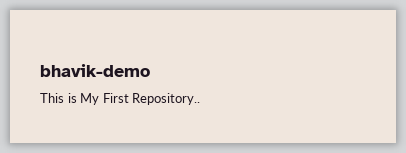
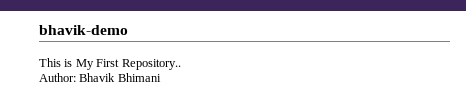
+ Author: Bhavik Bhimani

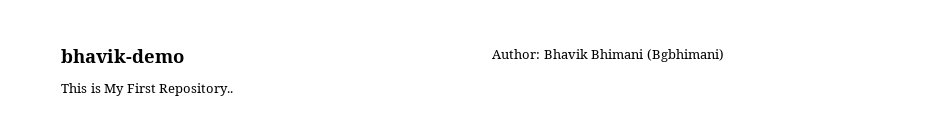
- Author: Bhavik Bhimani
+ Author: Bhavik Bhimani (Bgbhimani)

